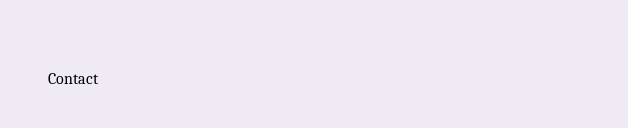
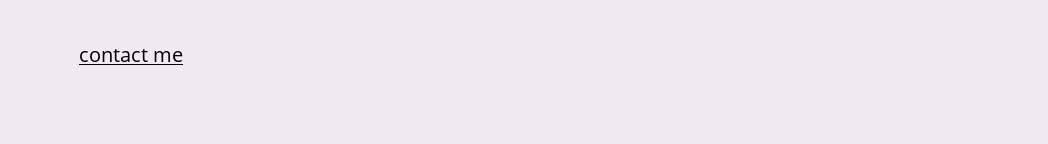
- Contact
+ contact me

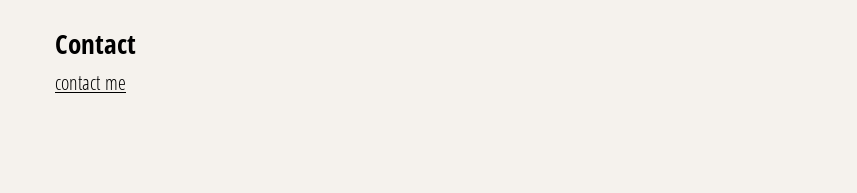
+ Contact

